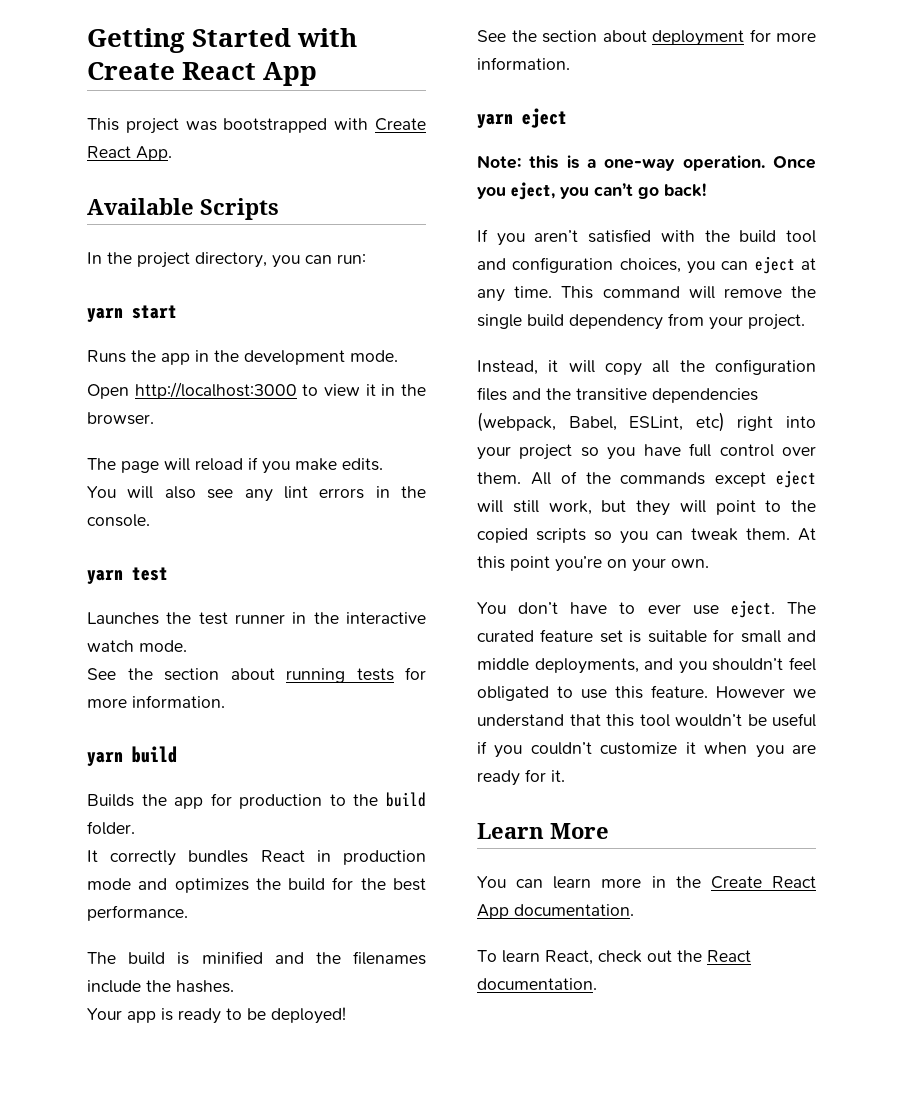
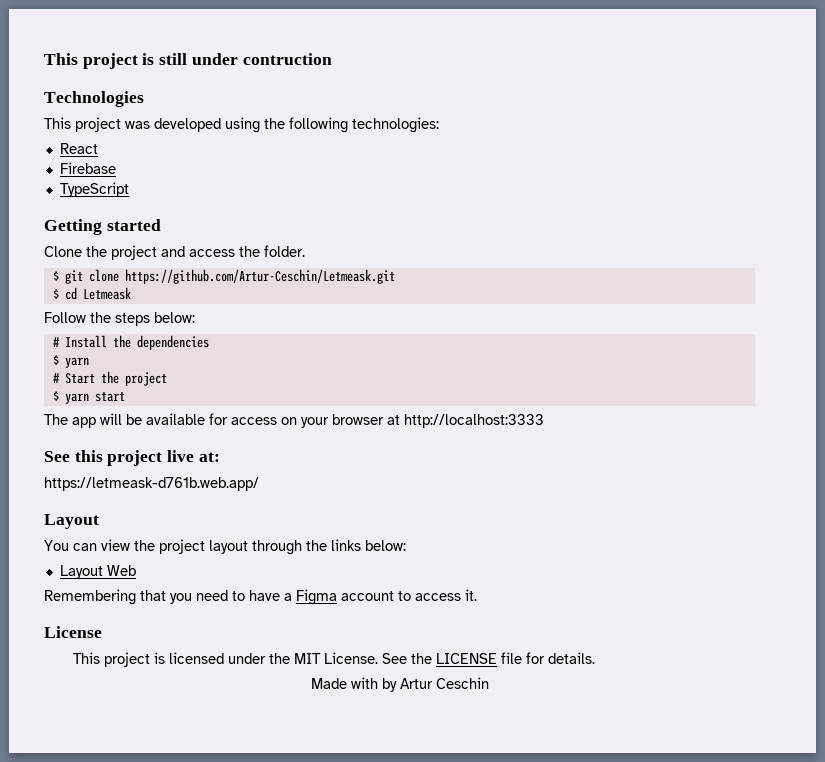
- Getting Started with Create React App
- This project was bootstrapped with Create React App.
- Available Scripts
- In the project directory, you can run:
- yarn start
- Runs the app in the development mode.
- Open http://localhost:3000 to view it in the browser.
- The page will reload if you make edits.
- You will also see any lint errors in the console.
- yarn test
- Launches the test runner in the interactive watch mode.
- See the section about running tests for more information.
- yarn build
- Builds the app for production to the build folder.
- It correctly bundles React in production mode and optimizes the build for the best performance.
- The build is minified and the filenames include the hashes.
- Your app is ready to be deployed!
- See the section about deployment for more information.
- yarn eject
- Note: this is a one-way operation. Once you eject, you can’t go back!
- If you aren’t satisfied with the build tool and configuration choices, you can eject at any time. This command will remove the single build dependency from your project.
- Instead, it will copy all the configuration files and the transitive dependencies (webpack, Babel, ESLint, etc) right into your project so you have full control over them. All of the commands except eject will still work, but they will point to the copied scripts so you can tweak them. At this point you’re on your own.
- You don’t have to ever use eject. The curated feature set is suitable for small and middle deployments, and you shouldn’t feel obligated to use this feature. However we understand that this tool wouldn’t be useful if you couldn’t customize it when you are ready for it.
- Learn More
- You can learn more in the Create React App documentation.
- To learn React, check out the React documentation.
+ This project is still under contruction
+ Technologies
+ This project was developed using the following technologies:
+ React
+ Firebase
+ TypeScript
+ Getting started
+ Clone the project and access the folder.
+ $ git clone https://github.com/Artur-Ceschin/Letmeask.git
+ $ cd Letmeask
+ Follow the steps below:
+ # Install the dependencies
+ $ yarn
+ # Start the project
+ $ yarn start
+ The app will be available for access on your browser at http://localhost:3333
+ See this project live at:
+ https://letmeask-d761b.web.app/
+ Layout
+ You can view the project layout through the links below:
+ Layout Web
+ Remembering that you need to have a Figma account to access it.
+ License
+ This project is licensed under the MIT License. See the LICENSE file for details.
+ Made with by Artur Ceschin

